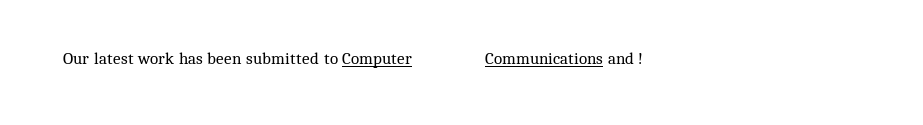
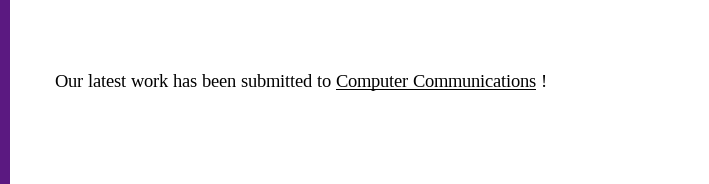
- Our latest work has been submitted to Computer Communications and !
+ Our latest work has been submitted to Computer Communications !

